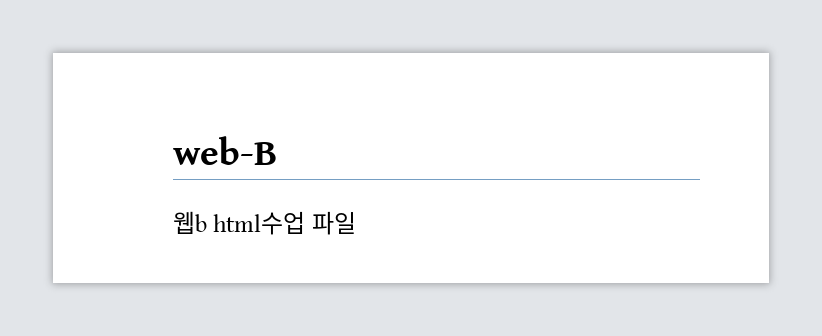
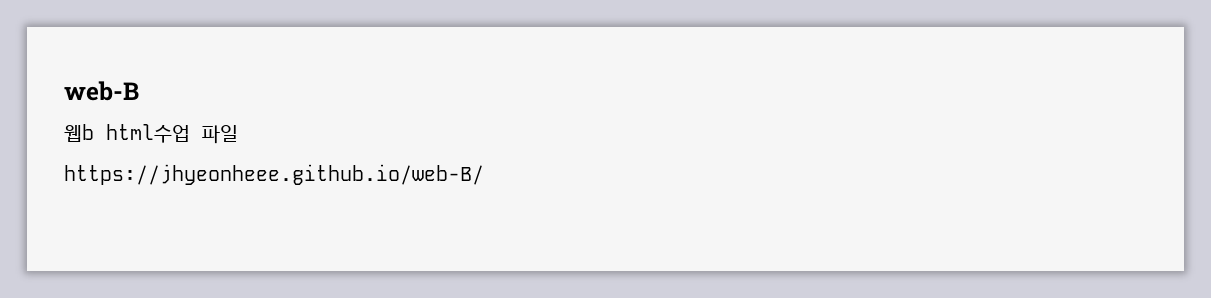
+ https://jhyeonheee.github.io/web-B/

